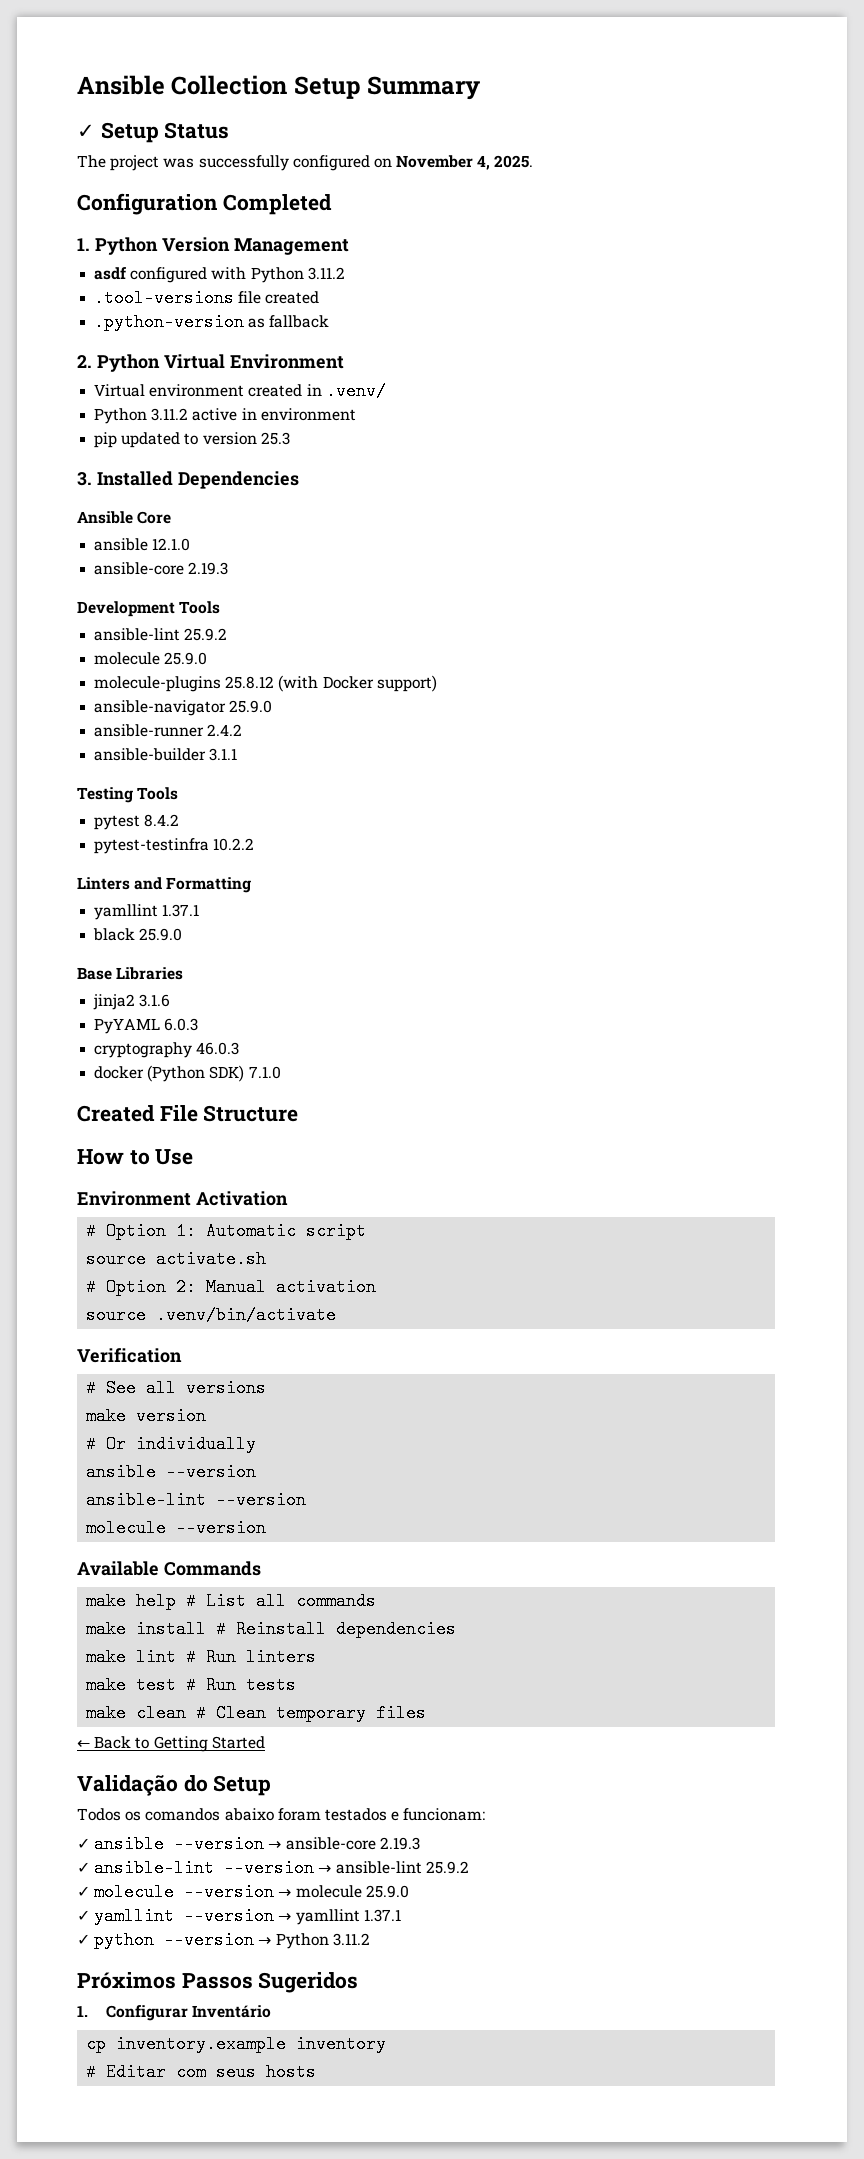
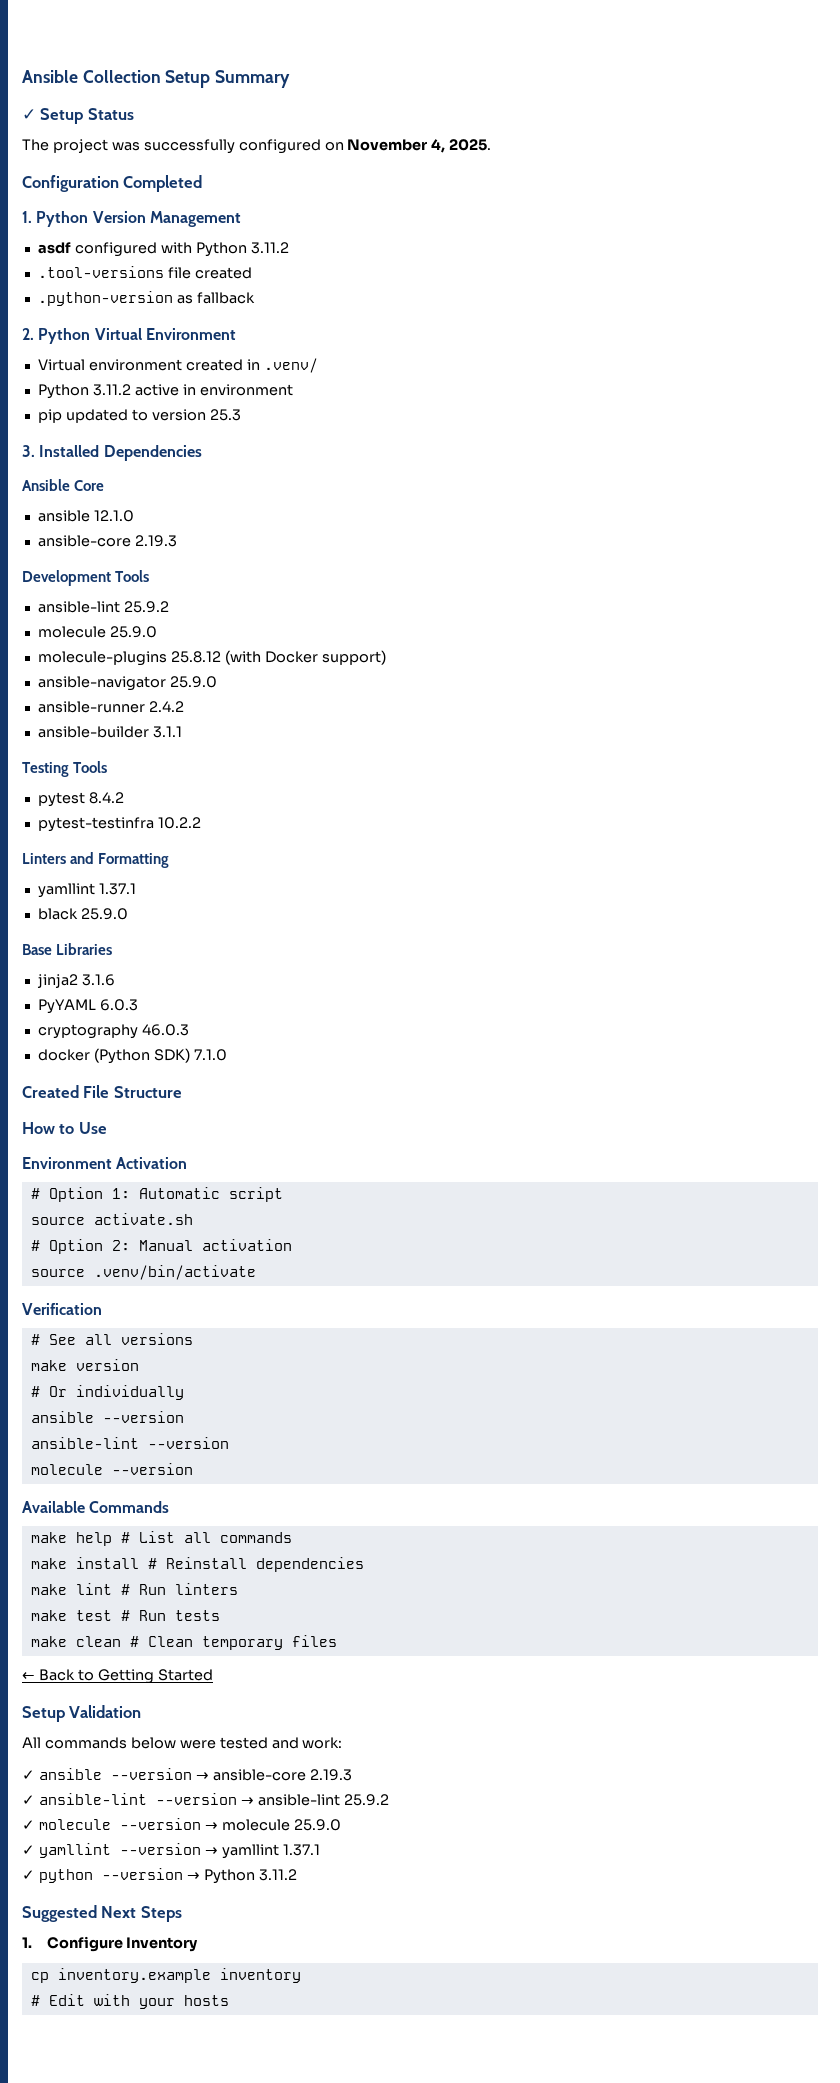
- Validação do Setup
- Todos os comandos abaixo foram testados e funcionam:
+ Setup Validation
+ All commands below were tested and work:
- Próximos Passos Sugeridos
- 1. Configurar Inventário
+ Suggested Next Steps
+ 1. Configure Inventory
- # Editar com seus hosts
+ # Edit with your hosts

